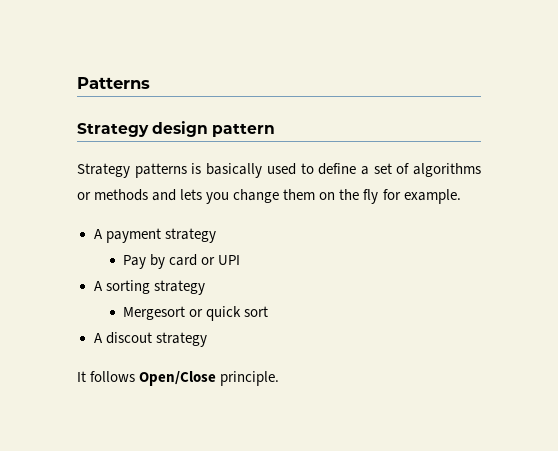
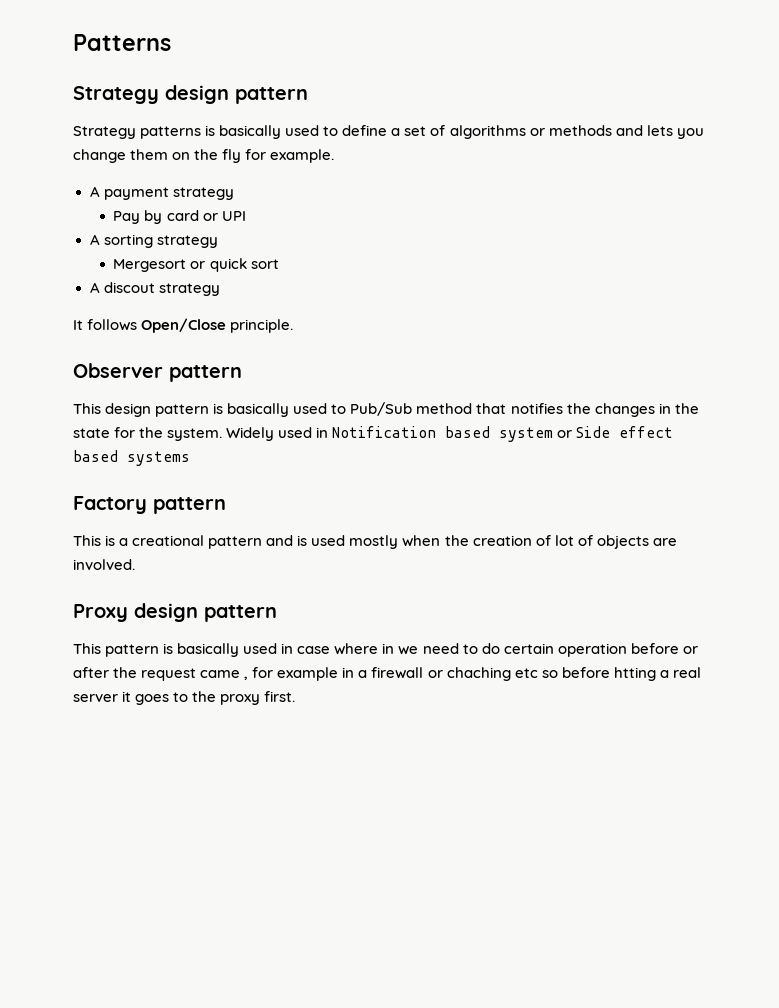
+ Observer pattern
+ This design pattern is basically used to Pub/Sub method that notifies the changes in the state for the system. Widely used in Notification based system or Side effect based systems
+ Factory pattern
+ This is a creational pattern and is used mostly when the creation of lot of objects are involved.
+ Proxy design pattern
+ This pattern is basically used in case where in we need to do certain operation before or after the request came , for example in a firewall or chaching etc so before htting a real server it goes to the proxy first.

